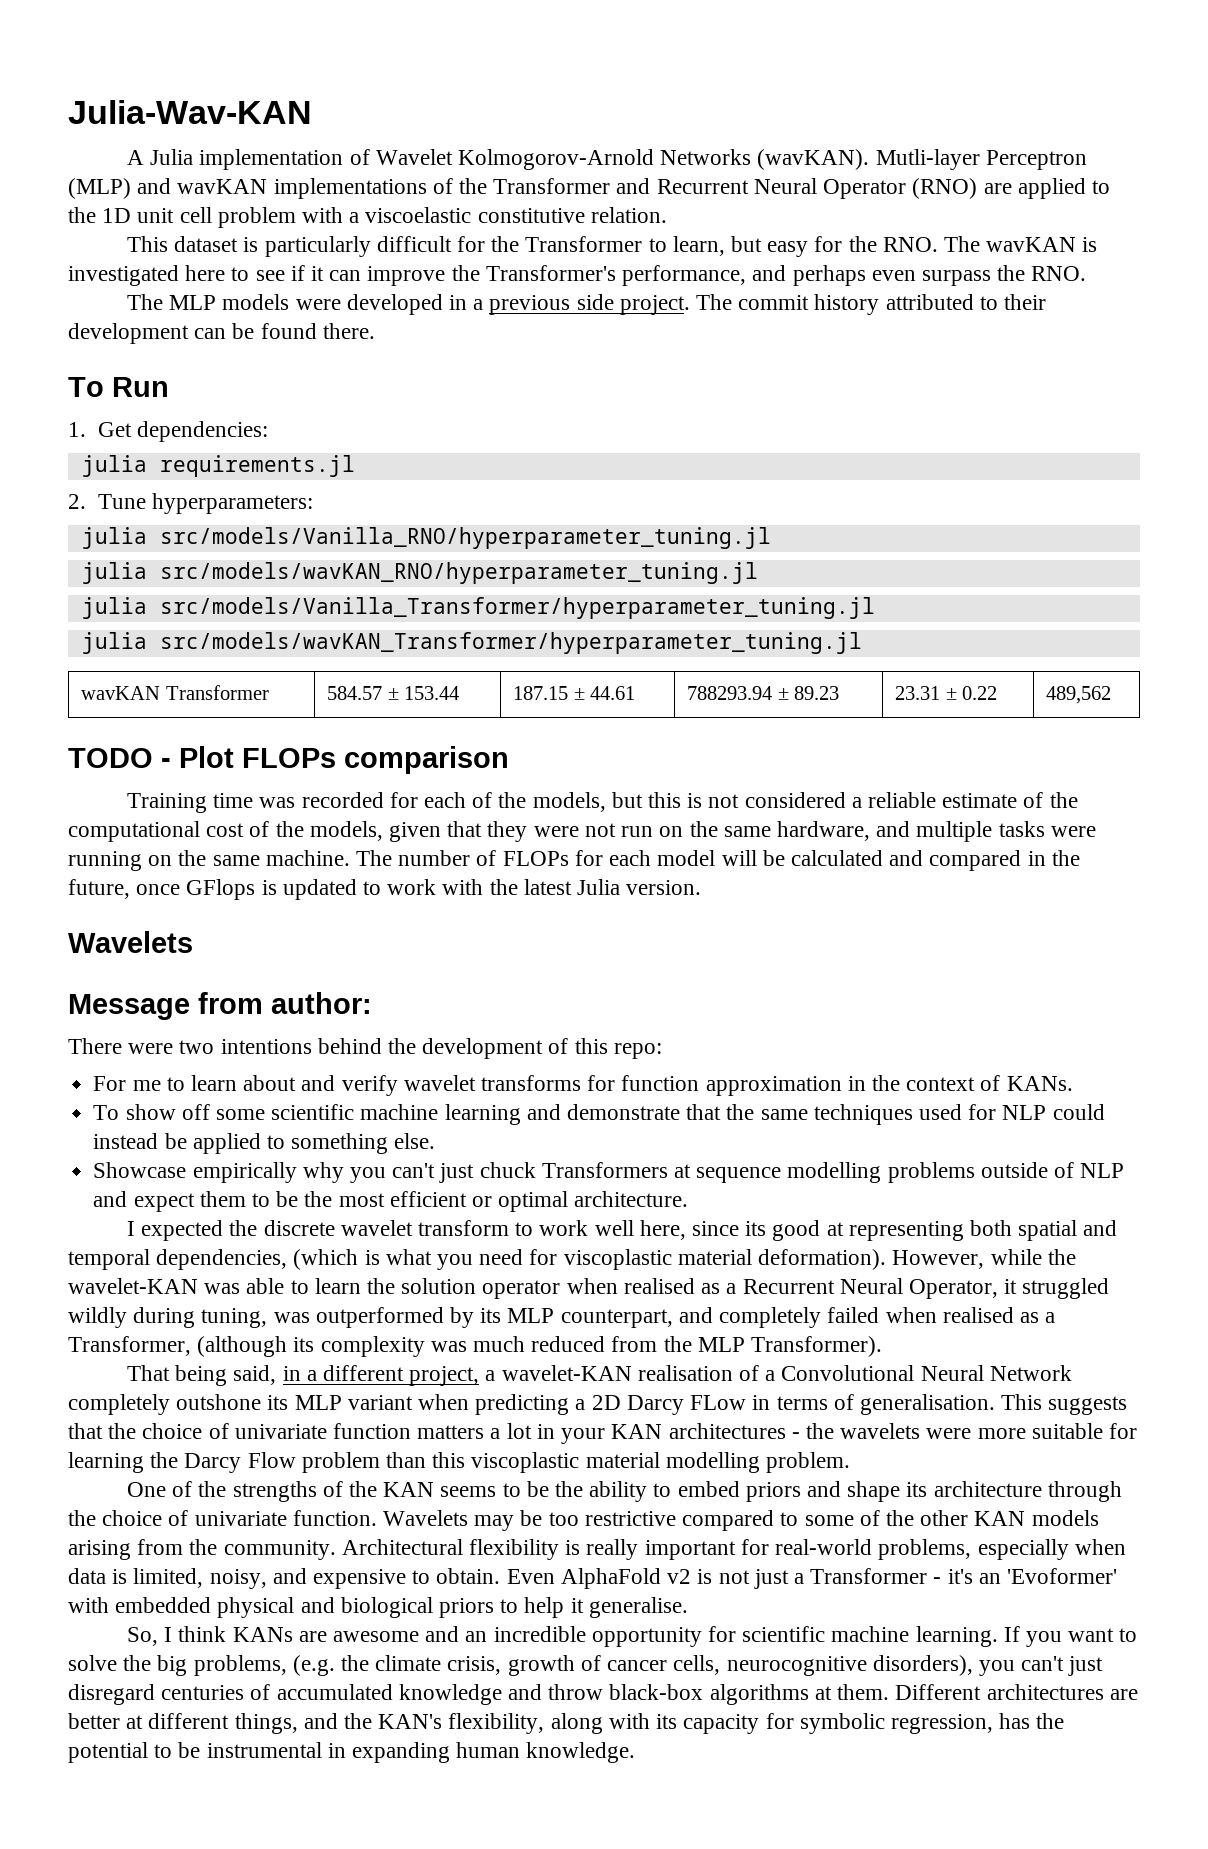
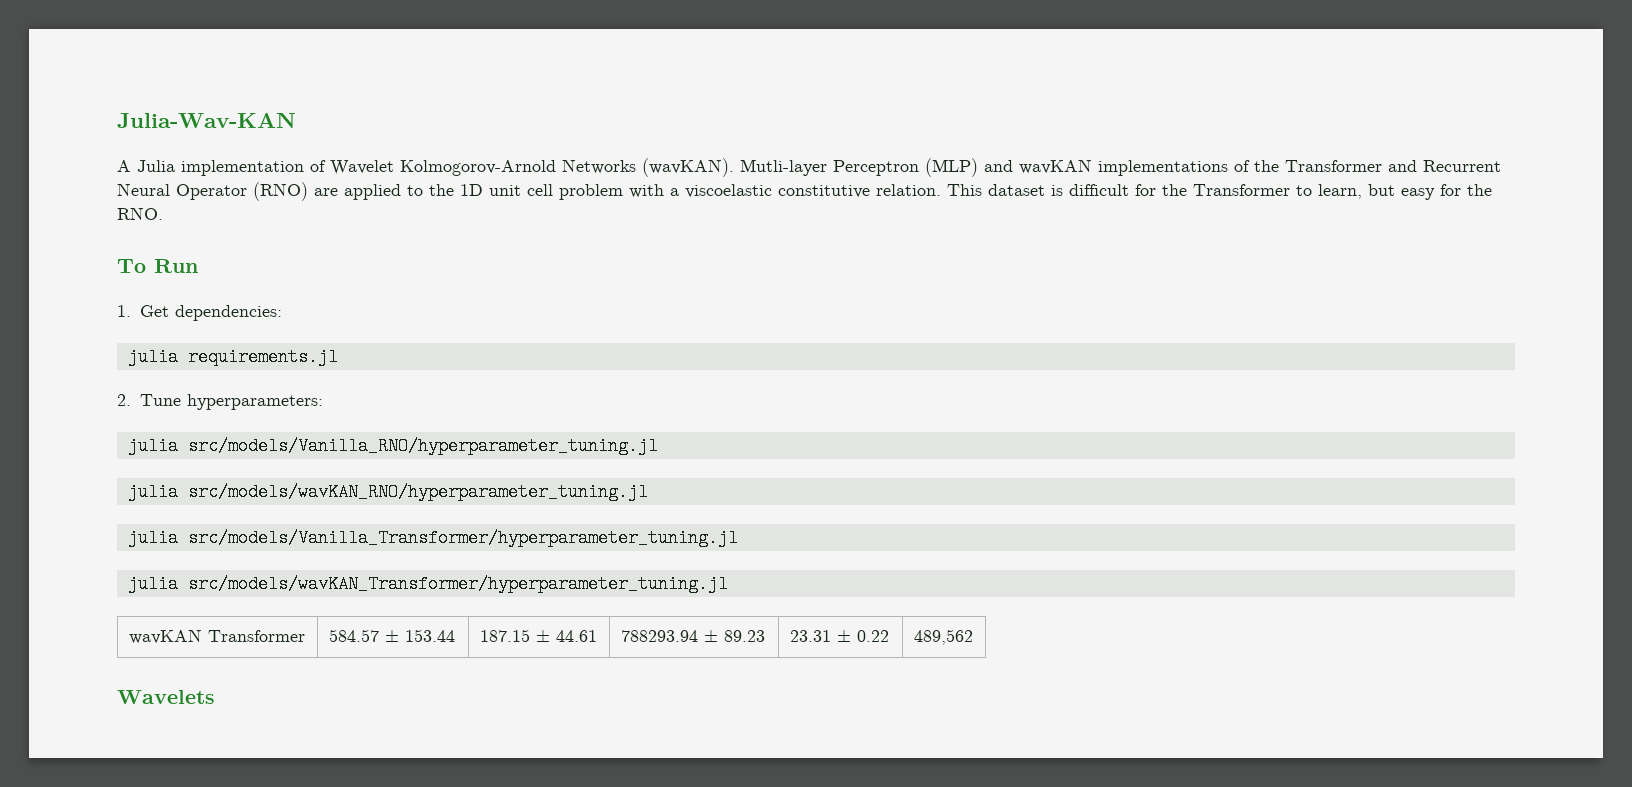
- Mutli-layer Perceptron (MLP) and wavKAN implementations of the Transformer and Recurrent Neural Operator (RNO) are applied to the 1D unit cell problem with a viscoelastic constitutive relation.
- This dataset is particularly difficult for the Transformer to learn, but easy for the RNO. The wavKAN is investigated here to see if it can improve the Transformer's performance, and perhaps even surpass the RNO.
- The MLP models were developed in a previous side project. The commit history attributed to their development can be found there.
+ Mutli-layer Perceptron (MLP) and wavKAN implementations of the Transformer and Recurrent Neural Operator (RNO) are applied to the 1D unit cell problem with a viscoelastic constitutive relation. This dataset is difficult for the Transformer to learn, but easy for the RNO.
- TODO - Plot FLOPs comparison
- Training time was recorded for each of the models, but this is not considered a reliable estimate of the computational cost of the models, given that they were not run on the same hardware, and multiple tasks were running on the same machine. The number of FLOPs for each model will be calculated and compared in the future, once GFlops is updated to work with the latest Julia version.
  Wavelets
- Message from author:
- There were two intentions behind the development of this repo:
- For me to learn about and verify wavelet transforms for function approximation in the context of KANs.
- To show off some scientific machine learning and demonstrate that the same techniques used for NLP could instead be applied to something else.
- Showcase empirically why you can't just chuck Transformers at sequence modelling problems outside of NLP and expect them to be the most efficient or optimal architecture.
- I expected the discrete wavelet transform to work well here, since its good at representing both spatial and temporal dependencies, (which is what you need for viscoplastic material deformation). However, while the wavelet-KAN was able to learn the solution operator when realised as a Recurrent Neural Operator, it struggled wildly during tuning, was outperformed by its MLP counterpart, and completely failed when realised as a Transformer, (although its complexity was much reduced from the MLP Transformer).
- That being said, in a different project, a wavelet-KAN realisation of a Convolutional Neural Network completely outshone its MLP variant when predicting a 2D Darcy FLow in terms of generalisation. This suggests that the choice of univariate function matters a lot in your KAN architectures - the wavelets were more suitable for learning the Darcy Flow problem than this viscoplastic material modelling problem.
- One of the strengths of the KAN seems to be the ability to embed priors and shape its architecture through the choice of univariate function. Wavelets may be too restrictive compared to some of the other KAN models arising from the community. Architectural flexibility is really important for real-world problems, especially when data is limited, noisy, and expensive to obtain. Even AlphaFold v2 is not just a Transformer - it's an 'Evoformer' with embedded physical and biological priors to help it generalise.
- So, I think KANs are awesome and an incredible opportunity for scientific machine learning. If you want to solve the big problems, (e.g. the climate crisis, growth of cancer cells, neurocognitive disorders), you can't just disregard centuries of accumulated knowledge and throw black-box algorithms at them. Different architectures are better at different things, and the KAN's flexibility, along with its capacity for symbolic regression, has the potential to be instrumental in expanding human knowledge.

